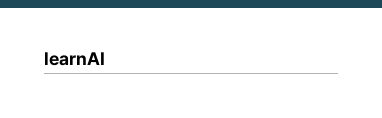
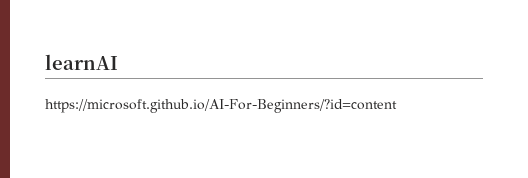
+ https://microsoft.github.io/AI-For-Beginners/?id=content

